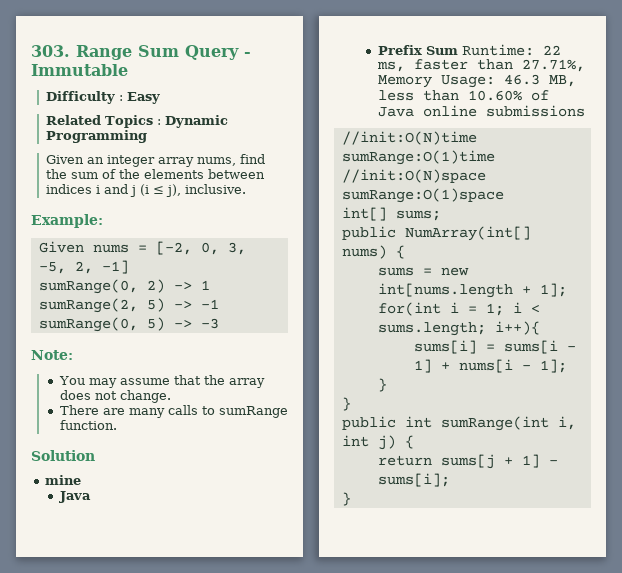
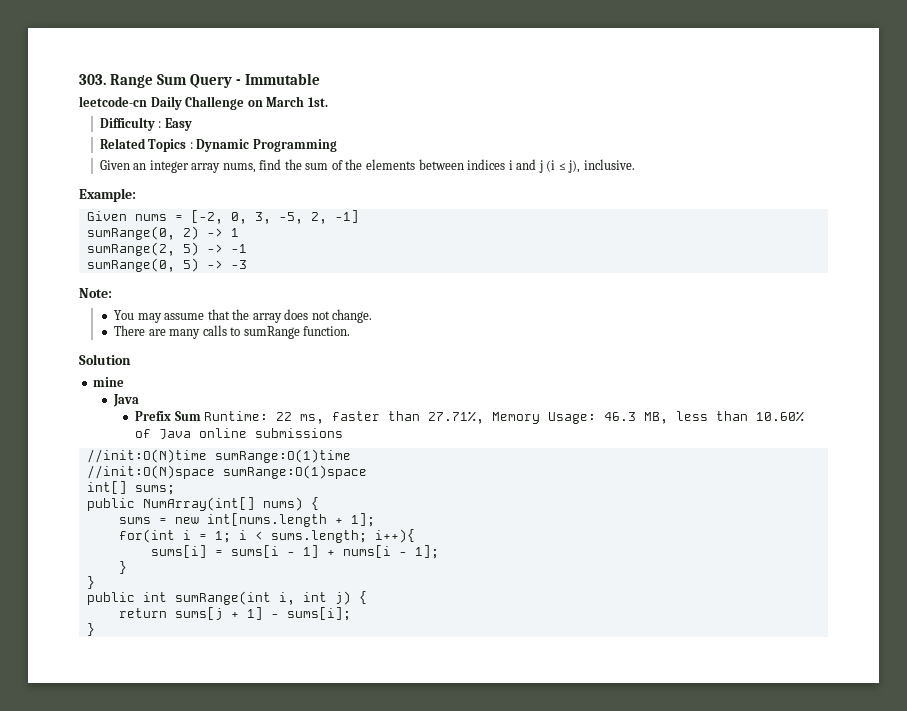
+ leetcode-cn Daily Challenge on March 1st.

